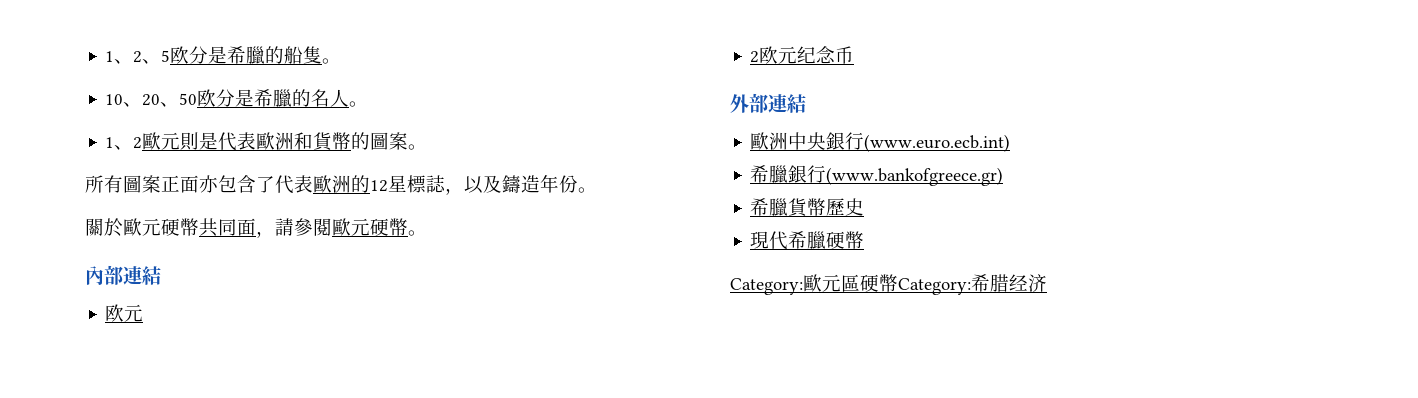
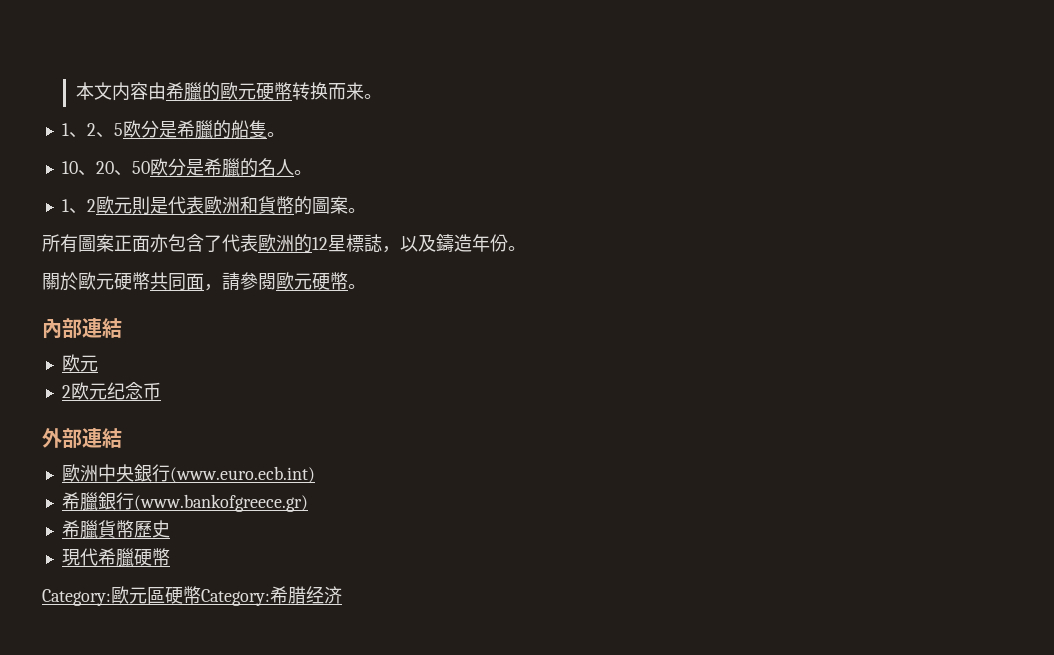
+ 本文内容由希臘的歐元硬幣转换而来。

